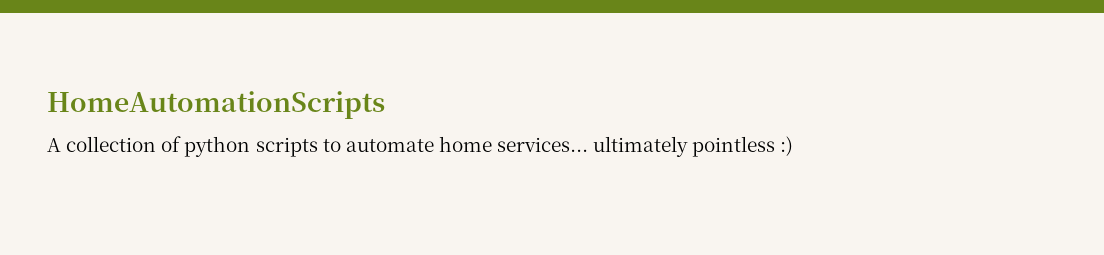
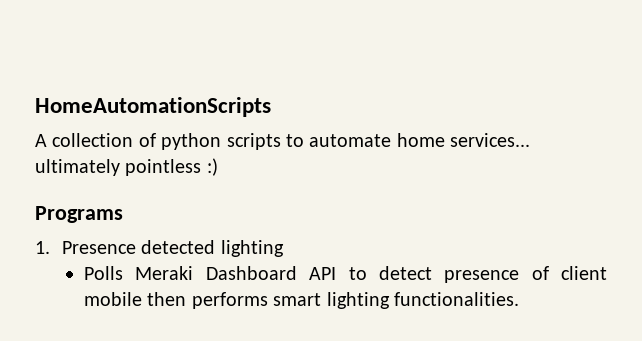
+ Programs
+ 1. Presence detected lighting
+ Polls Meraki Dashboard API to detect presence of client mobile then performs smart lighting functionalities.

